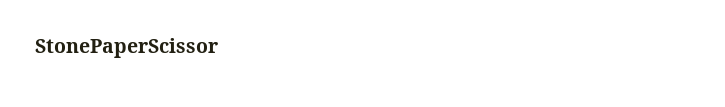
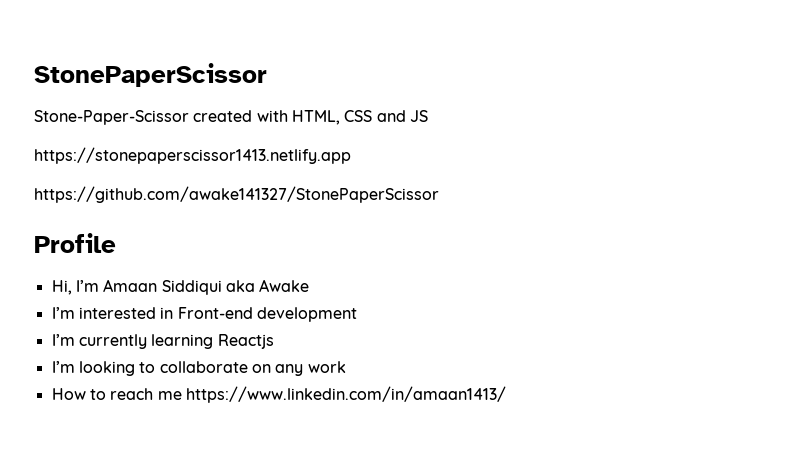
+ Stone-Paper-Scissor created with HTML, CSS and JS
+ https://stonepaperscissor1413.netlify.app
+ https://github.com/awake141327/StonePaperScissor
+ Profile
+ Hi, I’m Amaan Siddiqui aka Awake
+ I’m interested in Front-end development
+ I’m currently learning Reactjs
+ I’m looking to collaborate on any work
+ How to reach me https://www.linkedin.com/in/amaan1413/

